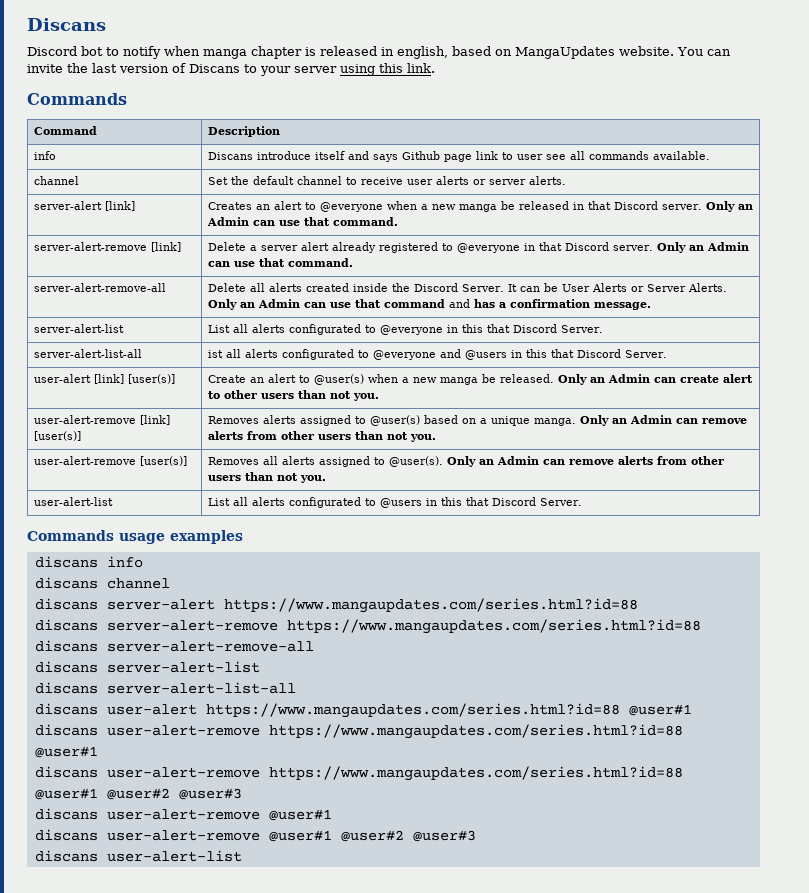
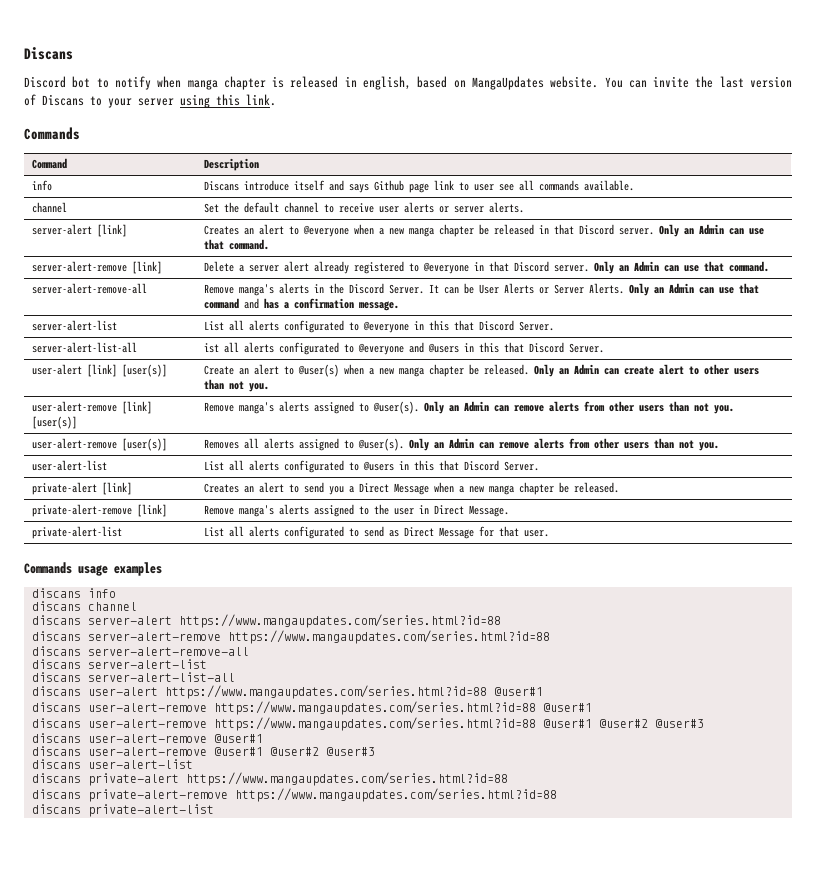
- server-alert [link] | Creates an alert to @everyone when a new manga be released in that Discord server. Only an Admin can use that command.
+ server-alert [link] | Creates an alert to @everyone when a new manga chapter be released in that Discord server. Only an Admin can use that command.
- server-alert-remove-all | Delete all alerts created inside the Discord Server. It can be User Alerts or Server Alerts. Only an Admin can use that command and has a confirmation message.
+ server-alert-remove-all | Remove manga's alerts in the Discord Server. It can be User Alerts or Server Alerts. Only an Admin can use that command and has a confirmation message.
- user-alert [link] [user(s)] | Create an alert to @user(s) when a new manga be released. Only an Admin can create alert to other users than not you.
+ user-alert [link] [user(s)] | Create an alert to @user(s) when a new manga chapter be released. Only an Admin can create alert to other users than not you.
- user-alert-remove [link] [user(s)] | Removes alerts assigned to @user(s) based on a unique manga. Only an Admin can remove alerts from other users than not you.
+ user-alert-remove [link] [user(s)] | Remove manga's alerts assigned to @user(s). Only an Admin can remove alerts from other users than not you.
+ private-alert [link] | Creates an alert to send you a Direct Message when a new manga chapter be released.
+ private-alert-remove [link] | Remove manga's alerts assigned to the user in Direct Message.
+ private-alert-list | List all alerts configurated to send as Direct Message for that user.
+ discans private-alert https://www.mangaupdates.com/series.html?id=88
+ discans private-alert-remove https://www.mangaupdates.com/series.html?id=88
+ discans private-alert-list

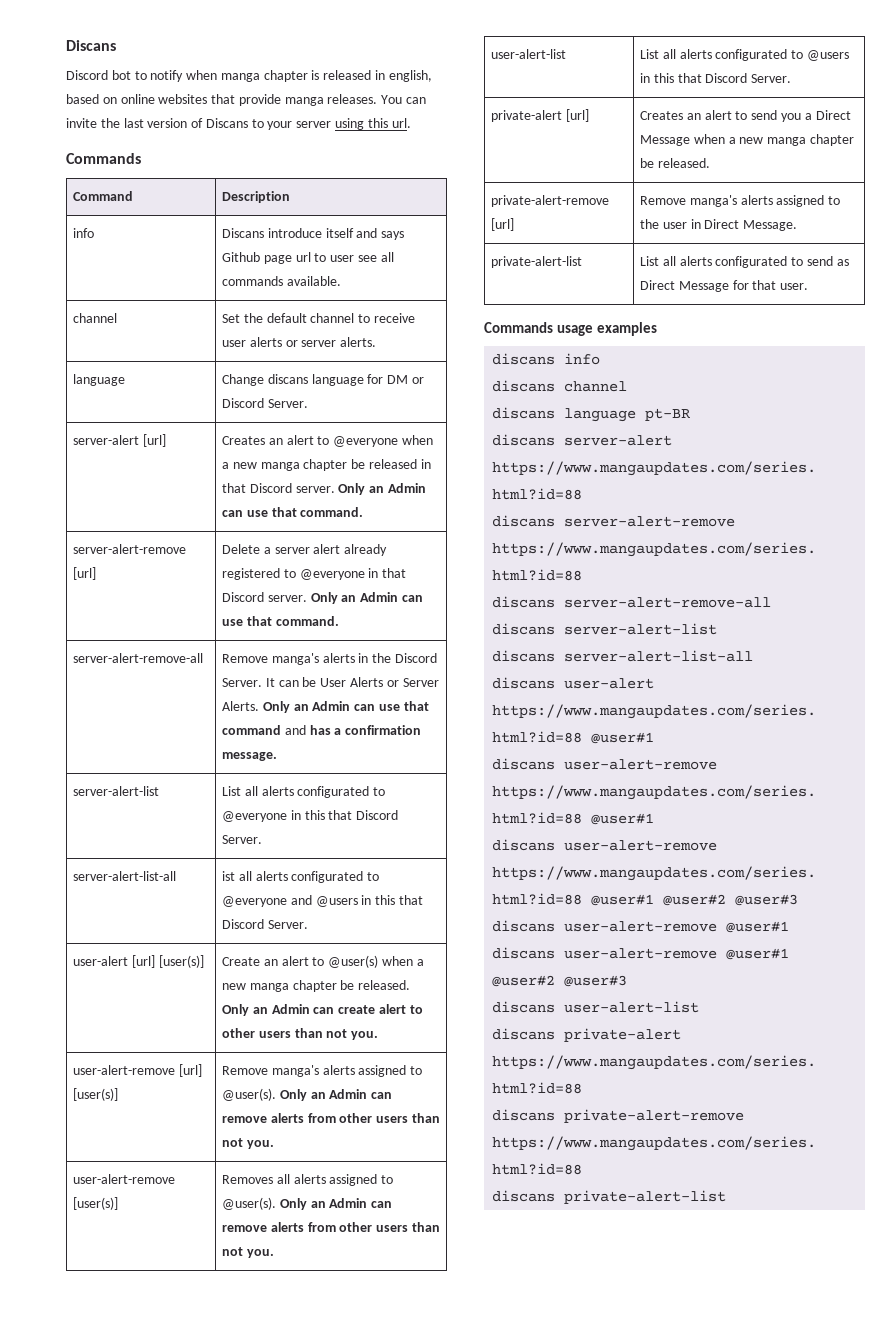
- Discord bot to notify when manga chapter is released in english, based on MangaUpdates website.
+ Discord bot to notify when manga chapter is released in english, based on online websites that provide manga releases.
- You can invite the last version of Discans to your server using this link.
+ You can invite the last version of Discans to your server using this url.
- info | Discans introduce itself and says Github page link to user see all commands available.
+ info | Discans introduce itself and says Github page url to user see all commands available.
- server-alert [link] | Creates an alert to @everyone when a new manga chapter be released in that Discord server. Only an Admin can use that command.
+ language | Change discans language for DM or Discord Server.
+ server-alert [url] | Creates an alert to @everyone when a new manga chapter be released in that Discord server. Only an Admin can use that command.
- server-alert-remove [link] | Delete a server alert already registered to @everyone in that Discord server. Only an Admin can use that command.
+ server-alert-remove [url] | Delete a server alert already registered to @everyone in that Discord server. Only an Admin can use that command.
- user-alert [link] [user(s)] | Create an alert to @user(s) when a new manga chapter be released. Only an Admin can create alert to other users than not you.
+ user-alert [url] [user(s)] | Create an alert to @user(s) when a new manga chapter be released. Only an Admin can create alert to other users than not you.
- user-alert-remove [link] [user(s)] | Remove manga's alerts assigned to @user(s). Only an Admin can remove alerts from other users than not you.
+ user-alert-remove [url] [user(s)] | Remove manga's alerts assigned to @user(s). Only an Admin can remove alerts from other users than not you.
- private-alert [link] | Creates an alert to send you a Direct Message when a new manga chapter be released.
+ private-alert [url] | Creates an alert to send you a Direct Message when a new manga chapter be released.
- private-alert-remove [link] | Remove manga's alerts assigned to the user in Direct Message.
+ private-alert-remove [url] | Remove manga's alerts assigned to the user in Direct Message.
+ discans language pt-BR

